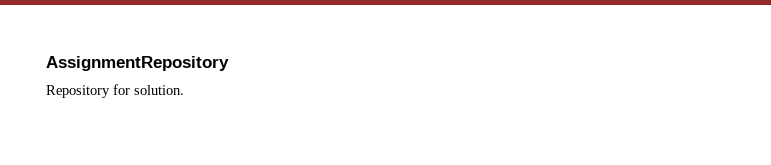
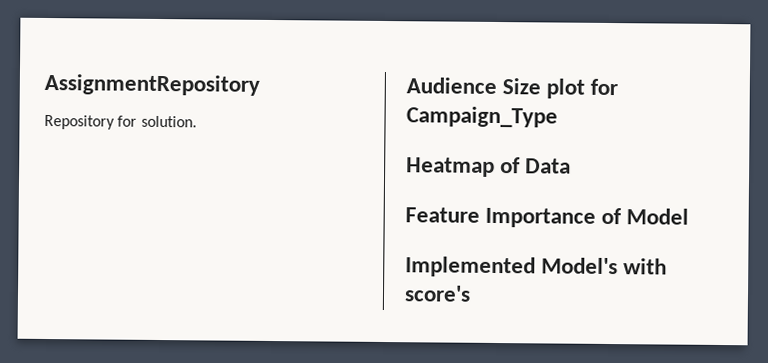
+ Audience Size plot for Campaign_Type
+ Heatmap of Data
+ Feature Importance of Model
+ Implemented Model's with score's

